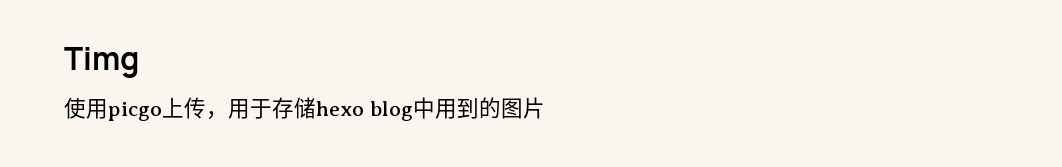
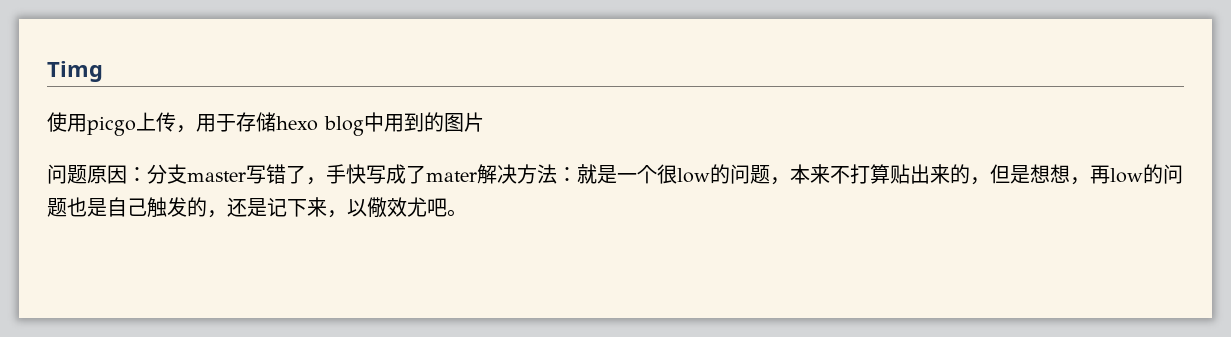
+ 问题原因：分支master写错了，手快写成了mater解决方法：就是一个很low的问题，本来不打算贴出来的，但是想想，再low的问题也是自己触发的，还是记下来，以儆效尤吧。

